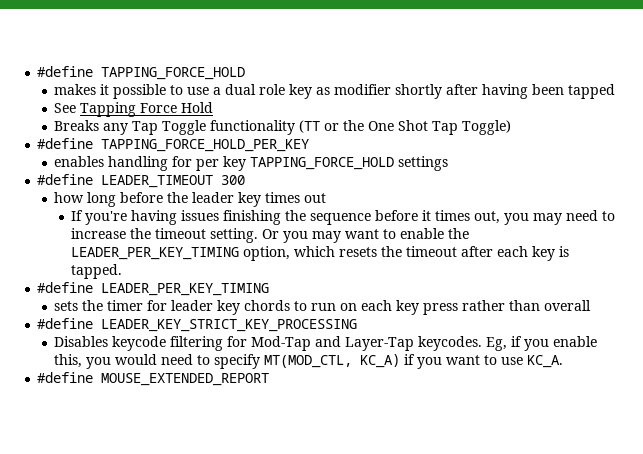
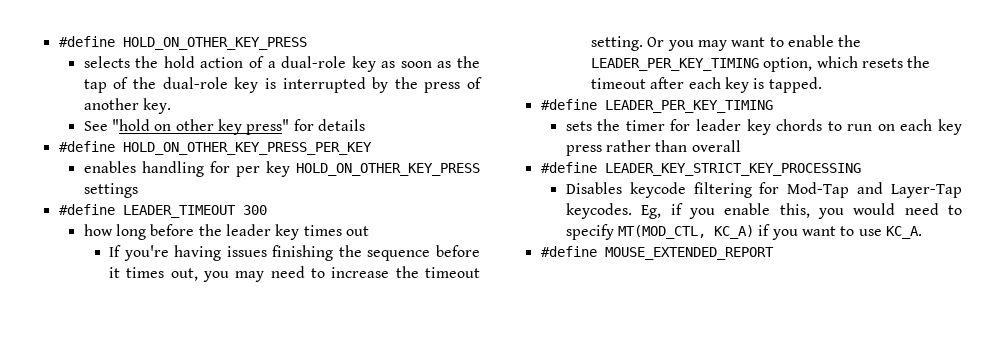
- #define TAPPING_FORCE_HOLD
- makes it possible to use a dual role key as modifier shortly after having been tapped
- See Tapping Force Hold
- Breaks any Tap Toggle functionality (TT or the One Shot Tap Toggle)
- #define TAPPING_FORCE_HOLD_PER_KEY
+ #define HOLD_ON_OTHER_KEY_PRESS
+ selects the hold action of a dual-role key as soon as the tap of the dual-role key is interrupted by the press of another key.
+ See "hold on other key press" for details
+ #define HOLD_ON_OTHER_KEY_PRESS_PER_KEY
- enables handling for per key TAPPING_FORCE_HOLD settings
+ enables handling for per key HOLD_ON_OTHER_KEY_PRESS settings

